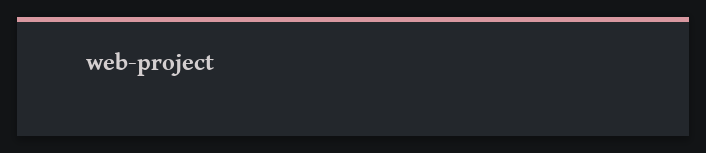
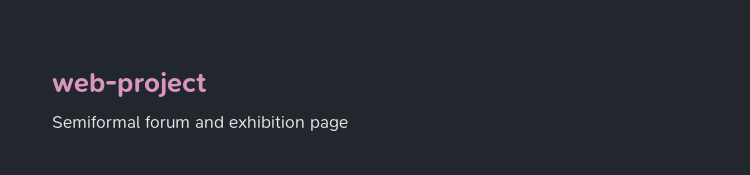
+ Semiformal forum and exhibition page

